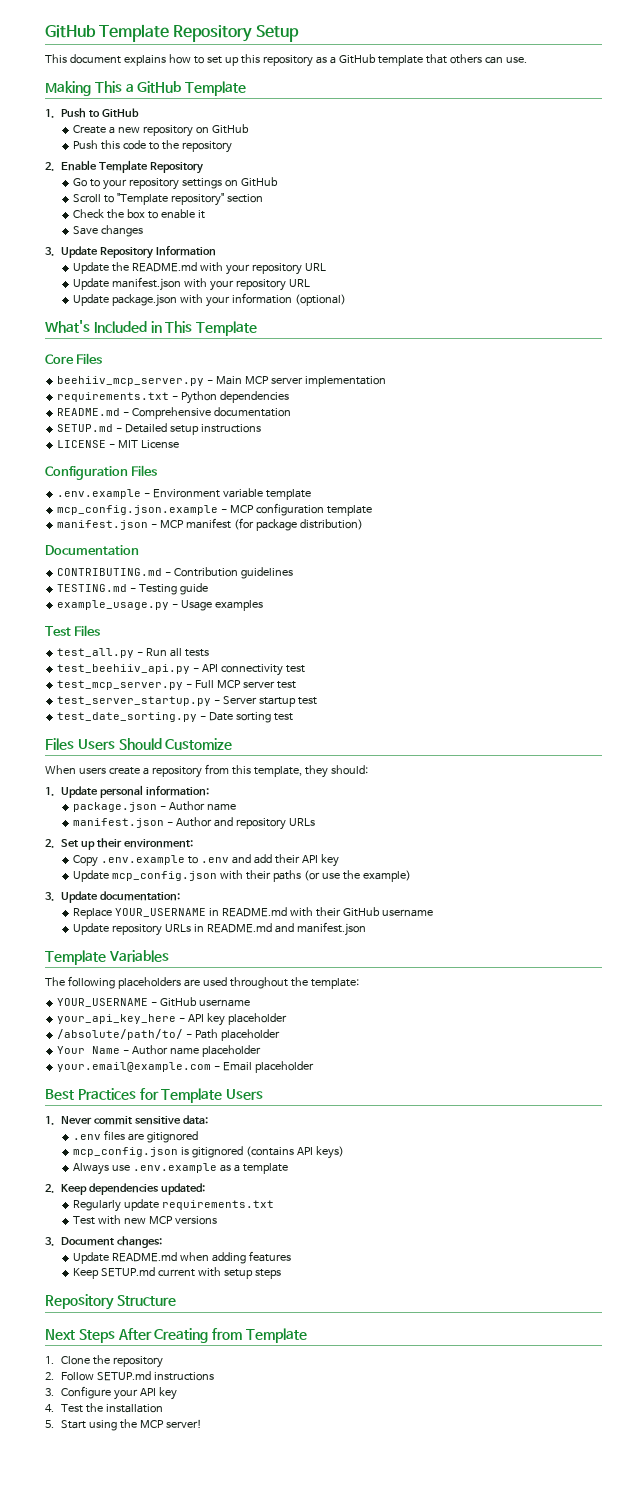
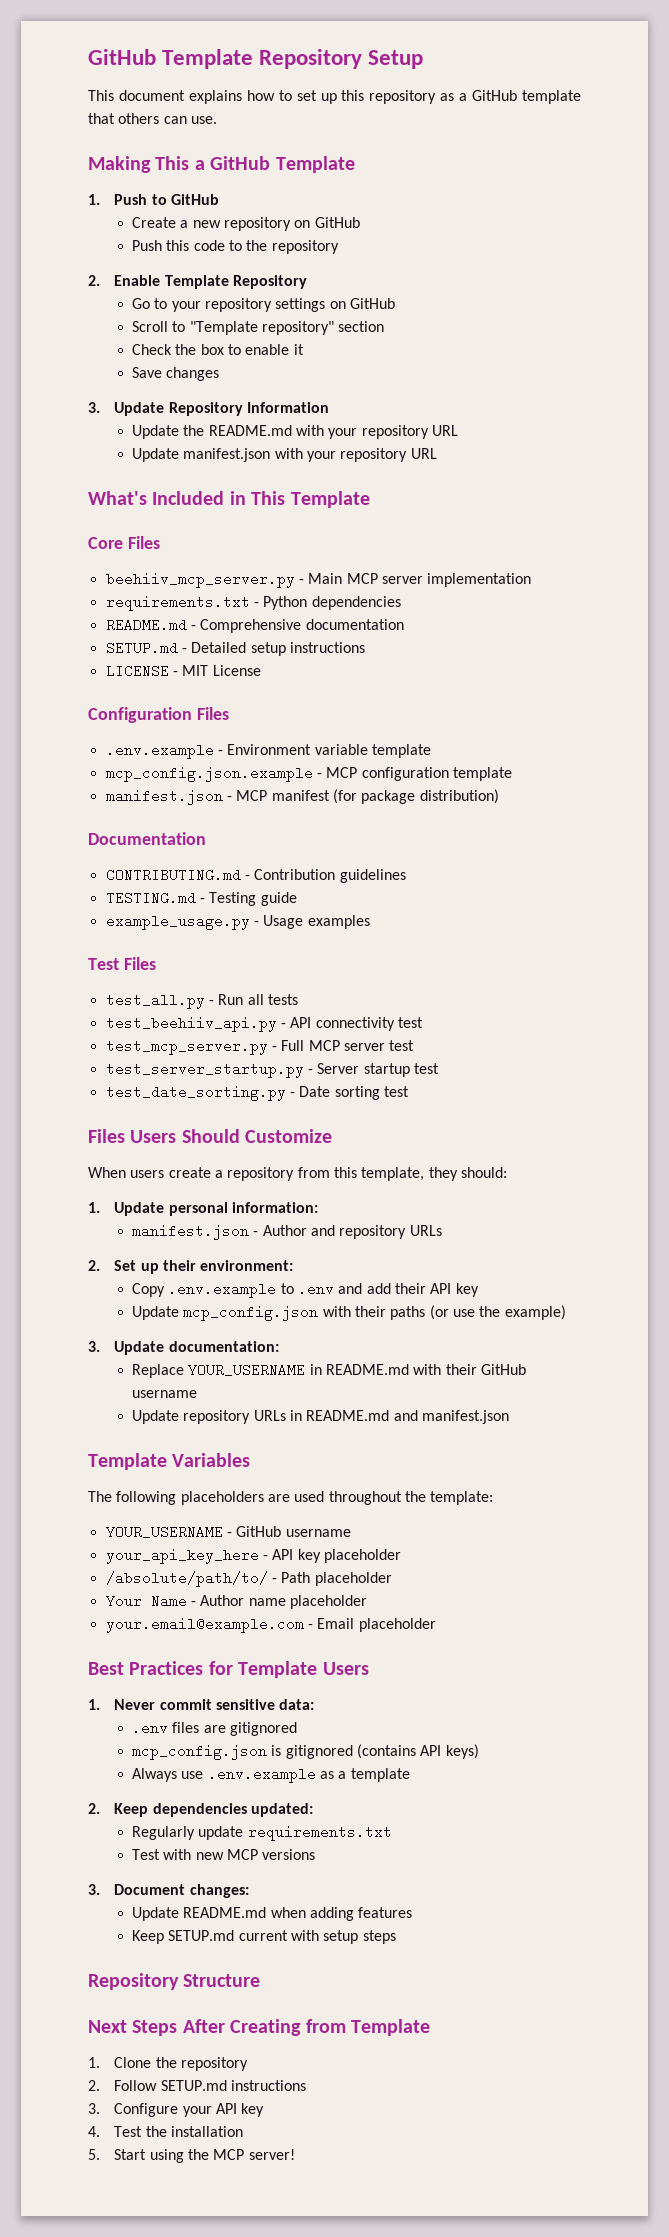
- Update package.json with your information (optional)
- package.json - Author name

